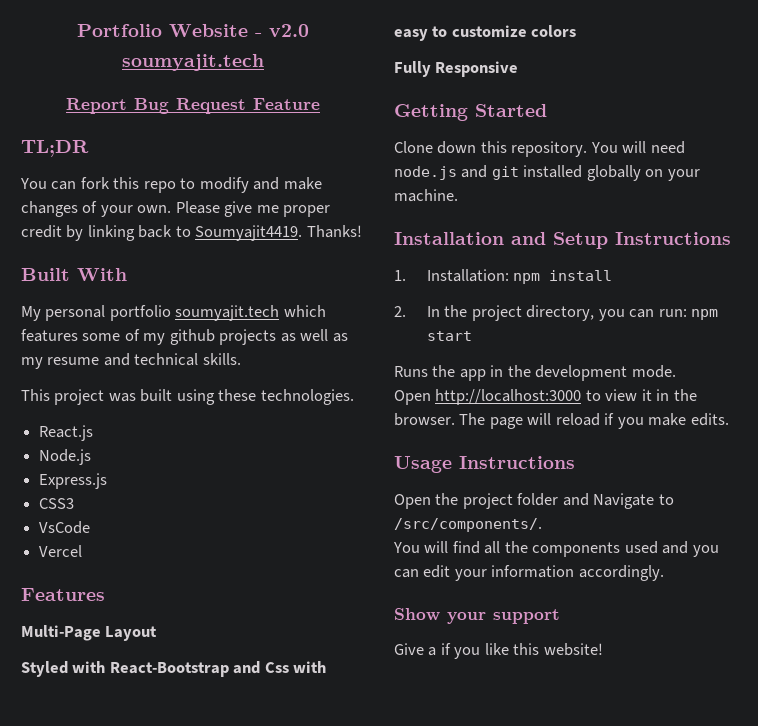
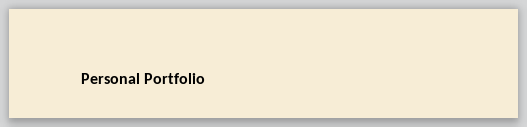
- Portfolio Website - v2.0
- soumyajit.tech
- Report Bug Request Feature
- TL;DR
- You can fork this repo to modify and make changes of your own. Please give me proper credit by linking back to Soumyajit4419. Thanks!
- Built With
- My personal portfolio soumyajit.tech which features some of my github projects as well as my resume and technical skills.
- This project was built using these technologies.
- React.js
- Node.js
- Express.js
- CSS3
- VsCode
- Vercel
- Features
- Multi-Page Layout
- Styled with React-Bootstrap and Css with easy to customize colors
- Fully Responsive
- Getting Started
- Clone down this repository. You will need node.js and git installed globally on your machine.
- Installation and Setup Instructions
- 1. Installation: npm install
- 2. In the project directory, you can run: npm start
- Runs the app in the development mode.
- Open http://localhost:3000 to view it in the browser. The page will reload if you make edits.
- Usage Instructions
- Open the project folder and Navigate to /src/components/.
- You will find all the components used and you can edit your information accordingly.
- Show your support
- Give a if you like this website!
+ Personal Portfolio

